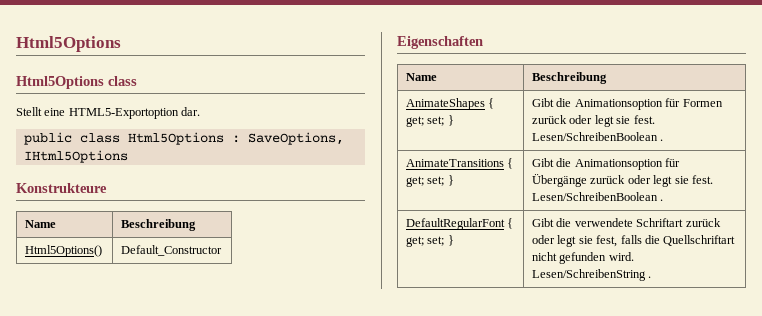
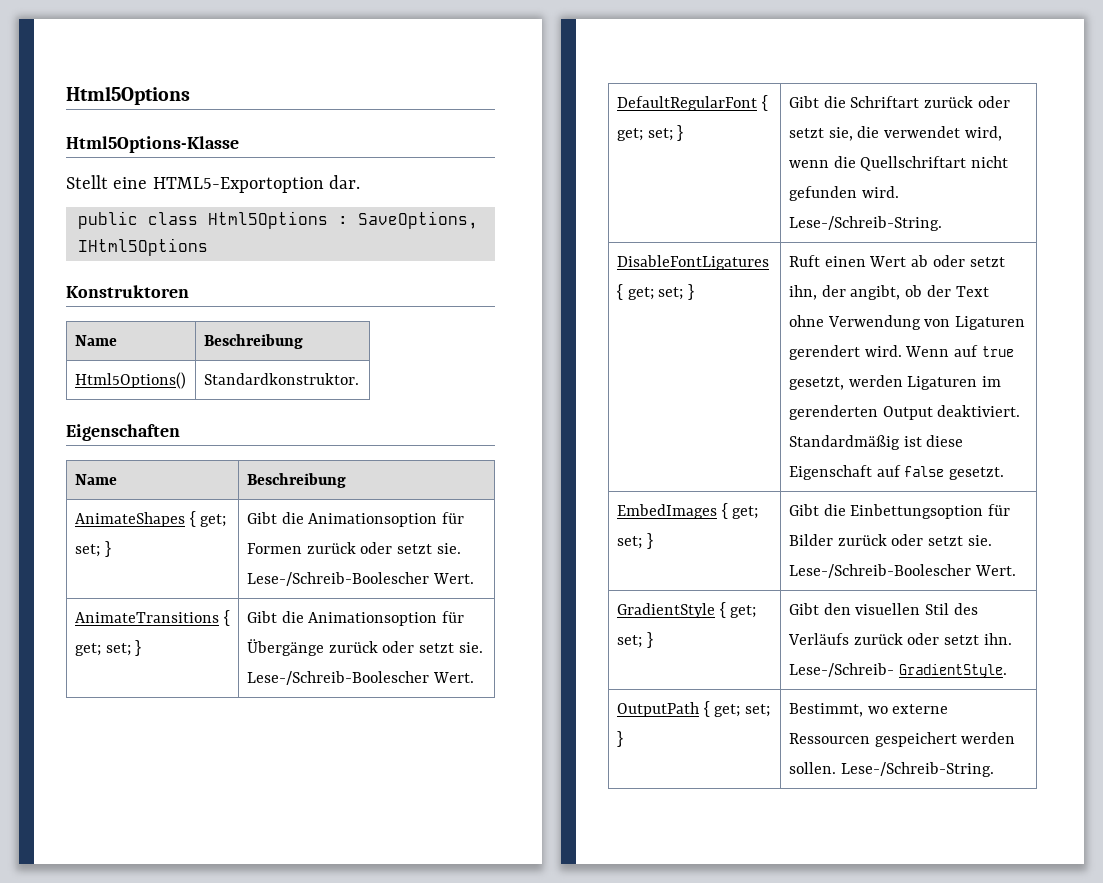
- Html5Options class
+ Html5Options-Klasse
- Konstrukteure
+ Konstruktoren
- Html5Options() | Default_Constructor
+ Html5Options() | Standardkonstruktor.
- AnimateShapes { get; set; } | Gibt die Animationsoption für Formen zurück oder legt sie fest. Lesen/SchreibenBoolean .
+ AnimateShapes { get; set; } | Gibt die Animationsoption für Formen zurück oder setzt sie. Lese-/Schreib-Boolescher Wert.
- AnimateTransitions { get; set; } | Gibt die Animationsoption für Übergänge zurück oder legt sie fest. Lesen/SchreibenBoolean .
+ AnimateTransitions { get; set; } | Gibt die Animationsoption für Übergänge zurück oder setzt sie. Lese-/Schreib-Boolescher Wert.
- DefaultRegularFont { get; set; } | Gibt die verwendete Schriftart zurück oder legt sie fest, falls die Quellschriftart nicht gefunden wird. Lesen/SchreibenString .
+ DefaultRegularFont { get; set; } | Gibt die Schriftart zurück oder setzt sie, die verwendet wird, wenn die Quellschriftart nicht gefunden wird. Lese-/Schreib-String.
+ DisableFontLigatures { get; set; } | Ruft einen Wert ab oder setzt ihn, der angibt, ob der Text ohne Verwendung von Ligaturen gerendert wird. Wenn auf true gesetzt, werden Ligaturen im gerenderten Output deaktiviert. Standardmäßig ist diese Eigenschaft auf false gesetzt.
+ EmbedImages { get; set; } | Gibt die Einbettungsoption für Bilder zurück oder setzt sie. Lese-/Schreib-Boolescher Wert.
+ GradientStyle { get; set; } | Gibt den visuellen Stil des Verläufs zurück oder setzt ihn. Lese-/Schreib- GradientStyle.
+ OutputPath { get; set; } | Bestimmt, wo externe Ressourcen gespeichert werden sollen. Lese-/Schreib-String.

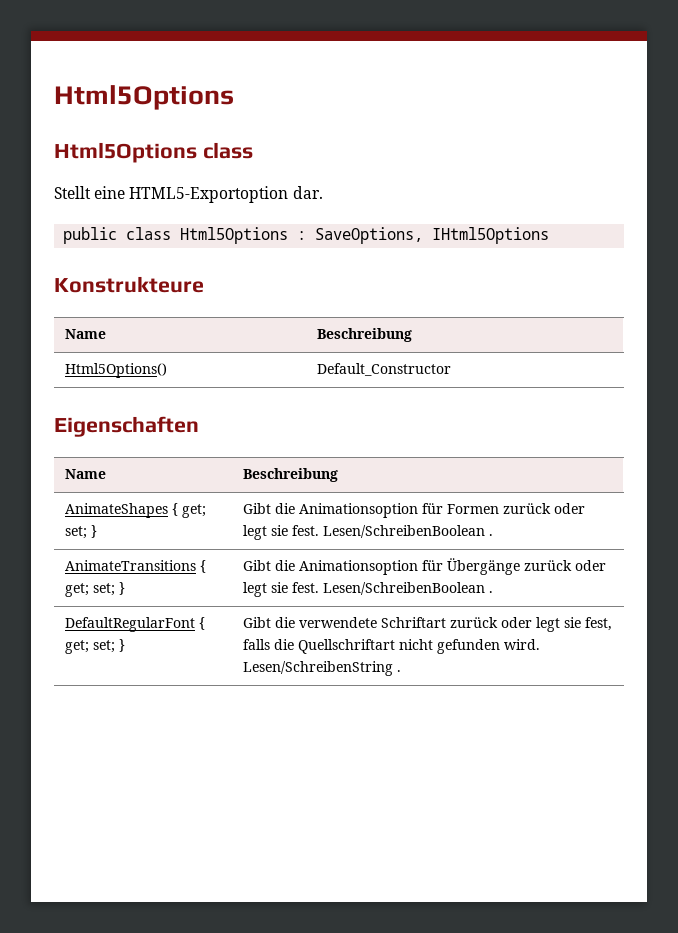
- Html5Options-Klasse
+ Html5Options class
- Konstruktoren
+ Konstrukteure
- Html5Options() | Standardkonstruktor.
+ Html5Options() | Default_Constructor
- AnimateShapes { get; set; } | Gibt die Animationsoption für Formen zurück oder setzt sie. Lese-/Schreib-Boolescher Wert.
+ AnimateShapes { get; set; } | Gibt die Animationsoption für Formen zurück oder legt sie fest. Lesen/SchreibenBoolean .
- AnimateTransitions { get; set; } | Gibt die Animationsoption für Übergänge zurück oder setzt sie. Lese-/Schreib-Boolescher Wert.
+ AnimateTransitions { get; set; } | Gibt die Animationsoption für Übergänge zurück oder legt sie fest. Lesen/SchreibenBoolean .
- DefaultRegularFont { get; set; } | Gibt die Schriftart zurück oder setzt sie, die verwendet wird, wenn die Quellschriftart nicht gefunden wird. Lese-/Schreib-String.
- DisableFontLigatures { get; set; } | Ruft einen Wert ab oder setzt ihn, der angibt, ob der Text ohne Verwendung von Ligaturen gerendert wird. Wenn auf true gesetzt, werden Ligaturen im gerenderten Output deaktiviert. Standardmäßig ist diese Eigenschaft auf false gesetzt.
- EmbedImages { get; set; } | Gibt die Einbettungsoption für Bilder zurück oder setzt sie. Lese-/Schreib-Boolescher Wert.
- GradientStyle { get; set; } | Gibt den visuellen Stil des Verläufs zurück oder setzt ihn. Lese-/Schreib- GradientStyle.
- OutputPath { get; set; } | Bestimmt, wo externe Ressourcen gespeichert werden sollen. Lese-/Schreib-String.
+ DefaultRegularFont { get; set; } | Gibt die verwendete Schriftart zurück oder legt sie fest, falls die Quellschriftart nicht gefunden wird. Lesen/SchreibenString .

